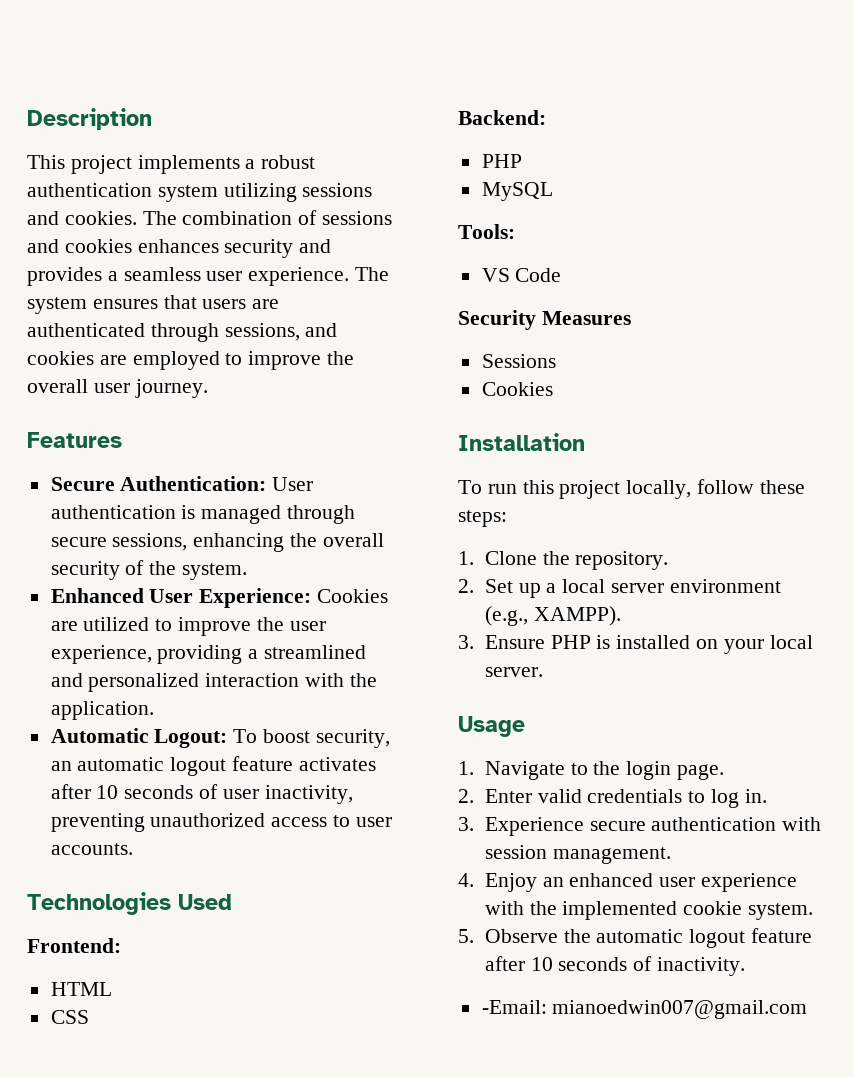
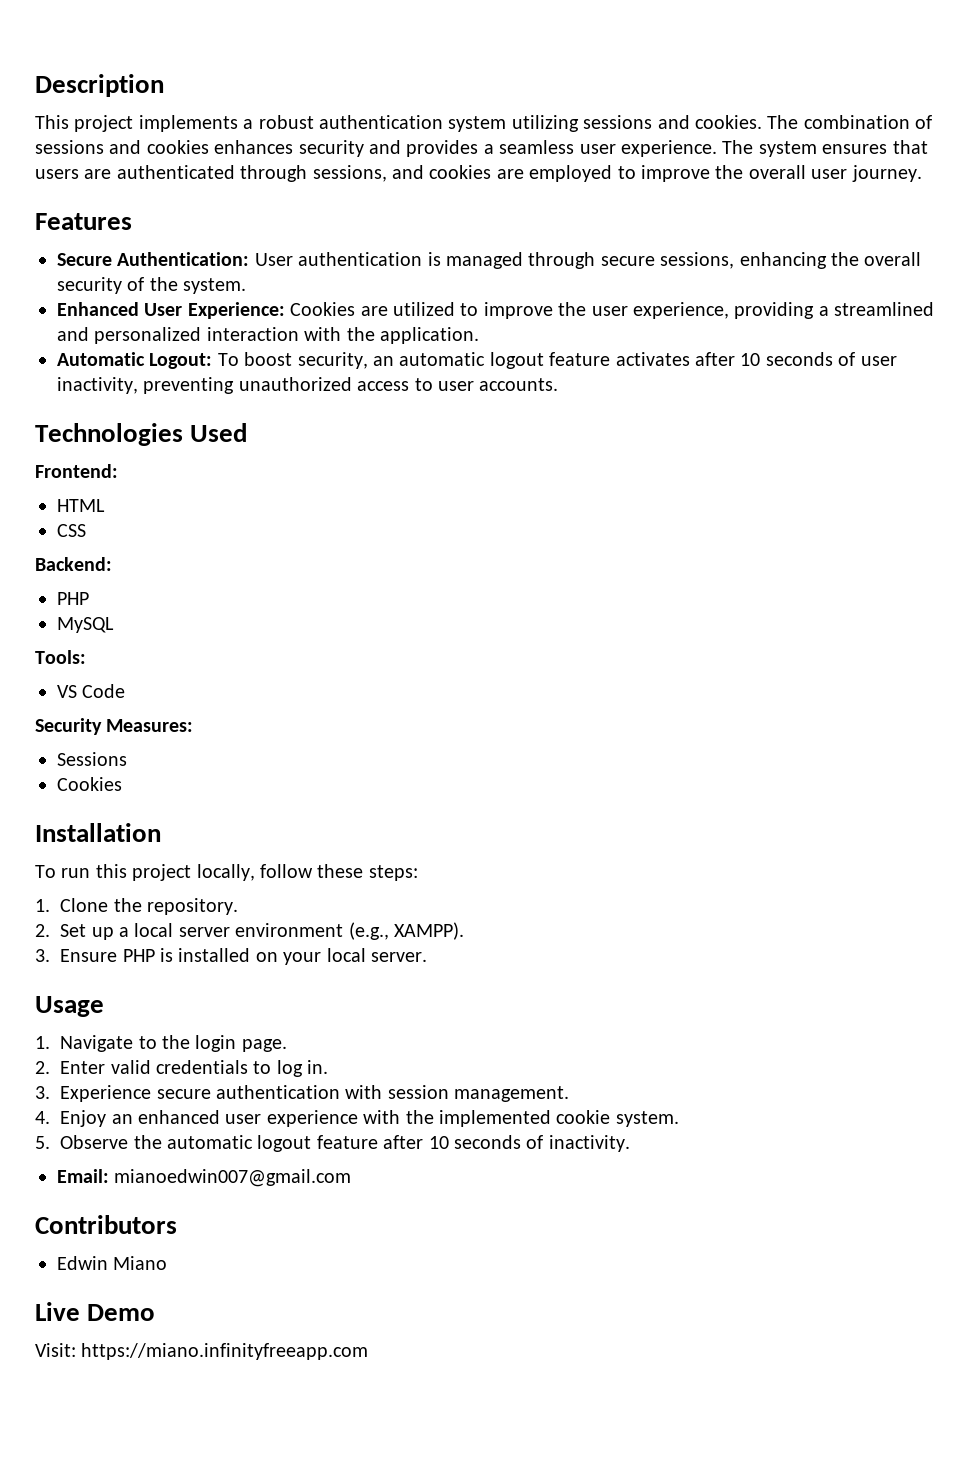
- Security Measures
+ Security Measures:
- -Email: mianoedwin007@gmail.com
+ Email: mianoedwin007@gmail.com
+ Contributors
+ Edwin Miano
+ Live Demo
+ Visit: https://miano.infinityfreeapp.com

